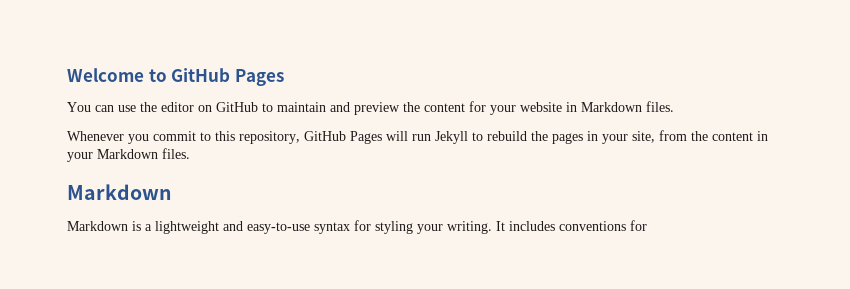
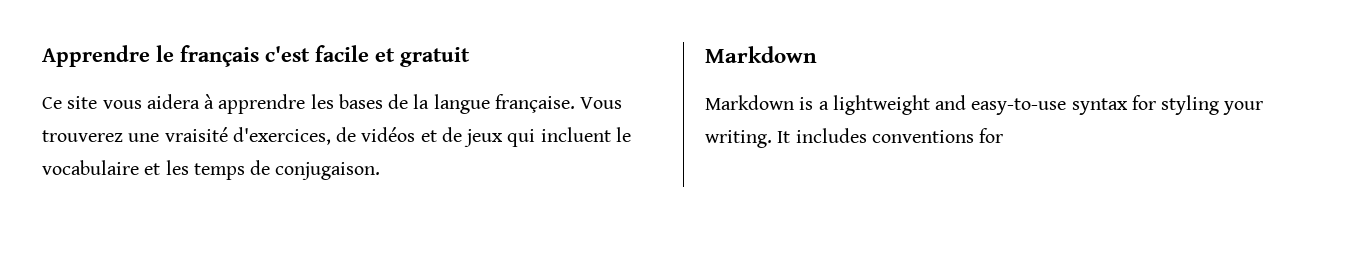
- Welcome to GitHub Pages
- You can use the editor on GitHub to maintain and preview the content for your website in Markdown files.
- Whenever you commit to this repository, GitHub Pages will run Jekyll to rebuild the pages in your site, from the content in your Markdown files.
+ Apprendre le français c'est facile et gratuit
+ Ce site vous aidera à apprendre les bases de la langue française. Vous trouverez une vraisité d'exercices, de vidéos et de jeux qui incluent le vocabulaire et les temps de conjugaison.

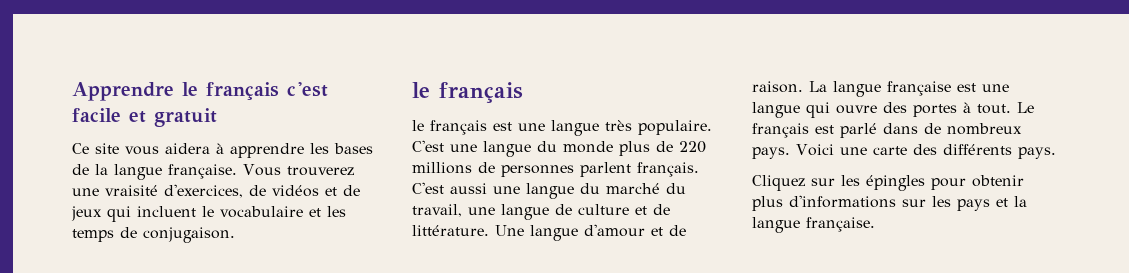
  Vous trouverez une vraisité d'exercices, de vidéos et de jeux qui incluent le vocabulaire et les temps de conjugaison.
- Markdown
- Markdown is a lightweight and easy-to-use syntax for styling your writing. It includes conventions for
+ le français
+ le français est une langue très populaire. C'est une langue du monde plus de 220 millions de personnes parlent français. C'est aussi une langue du marché du travail, une langue de culture et de littérature. Une langue d'amour et de raison. La langue française est une langue qui ouvre des portes à tout. Le français est parlé dans de nombreux pays. Voici une carte des différents pays.
+ Cliquez sur les épingles pour obtenir plus d'informations sur les pays et la langue française.

